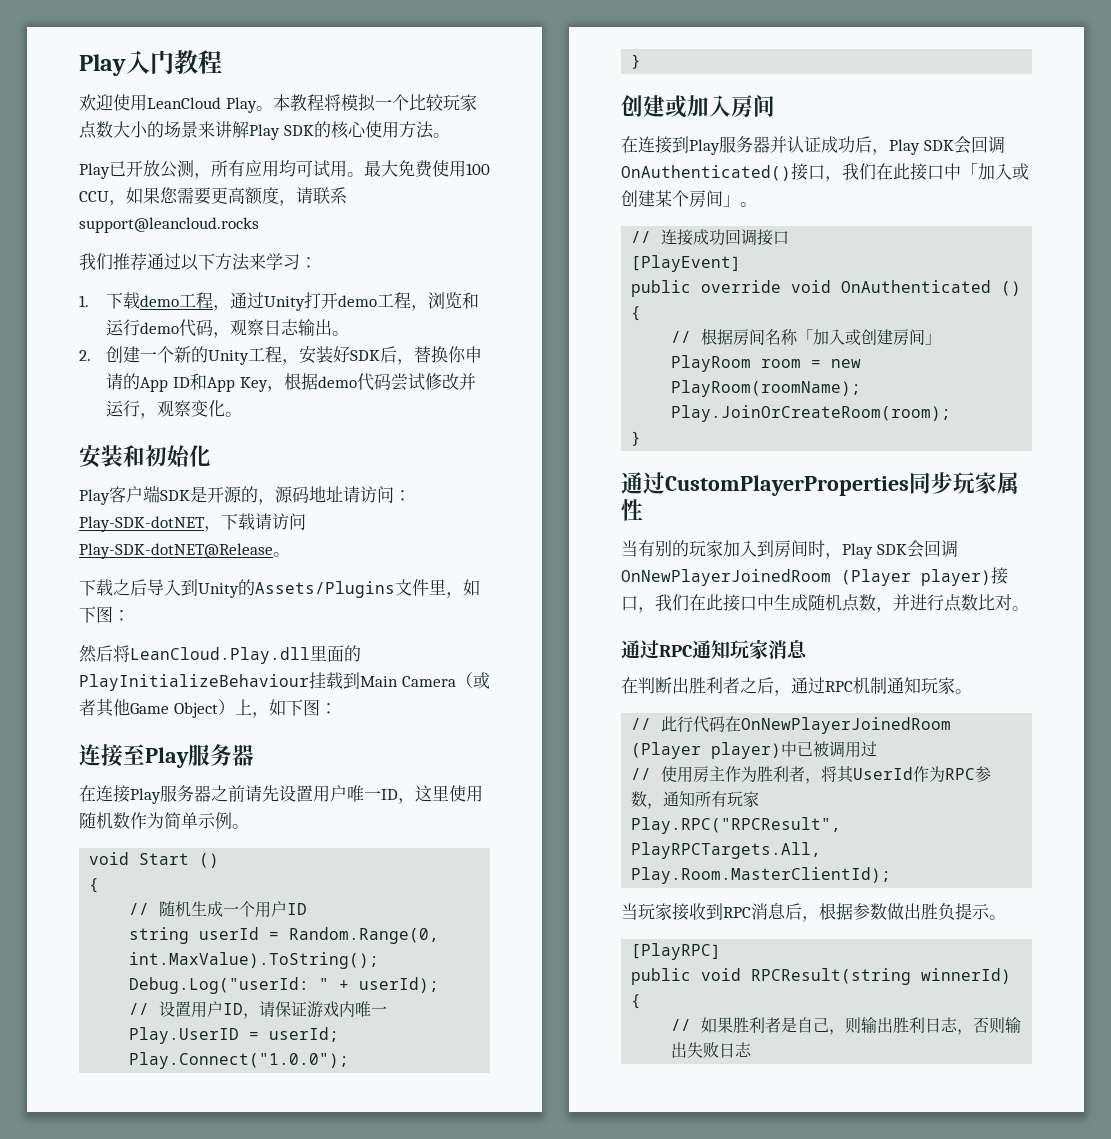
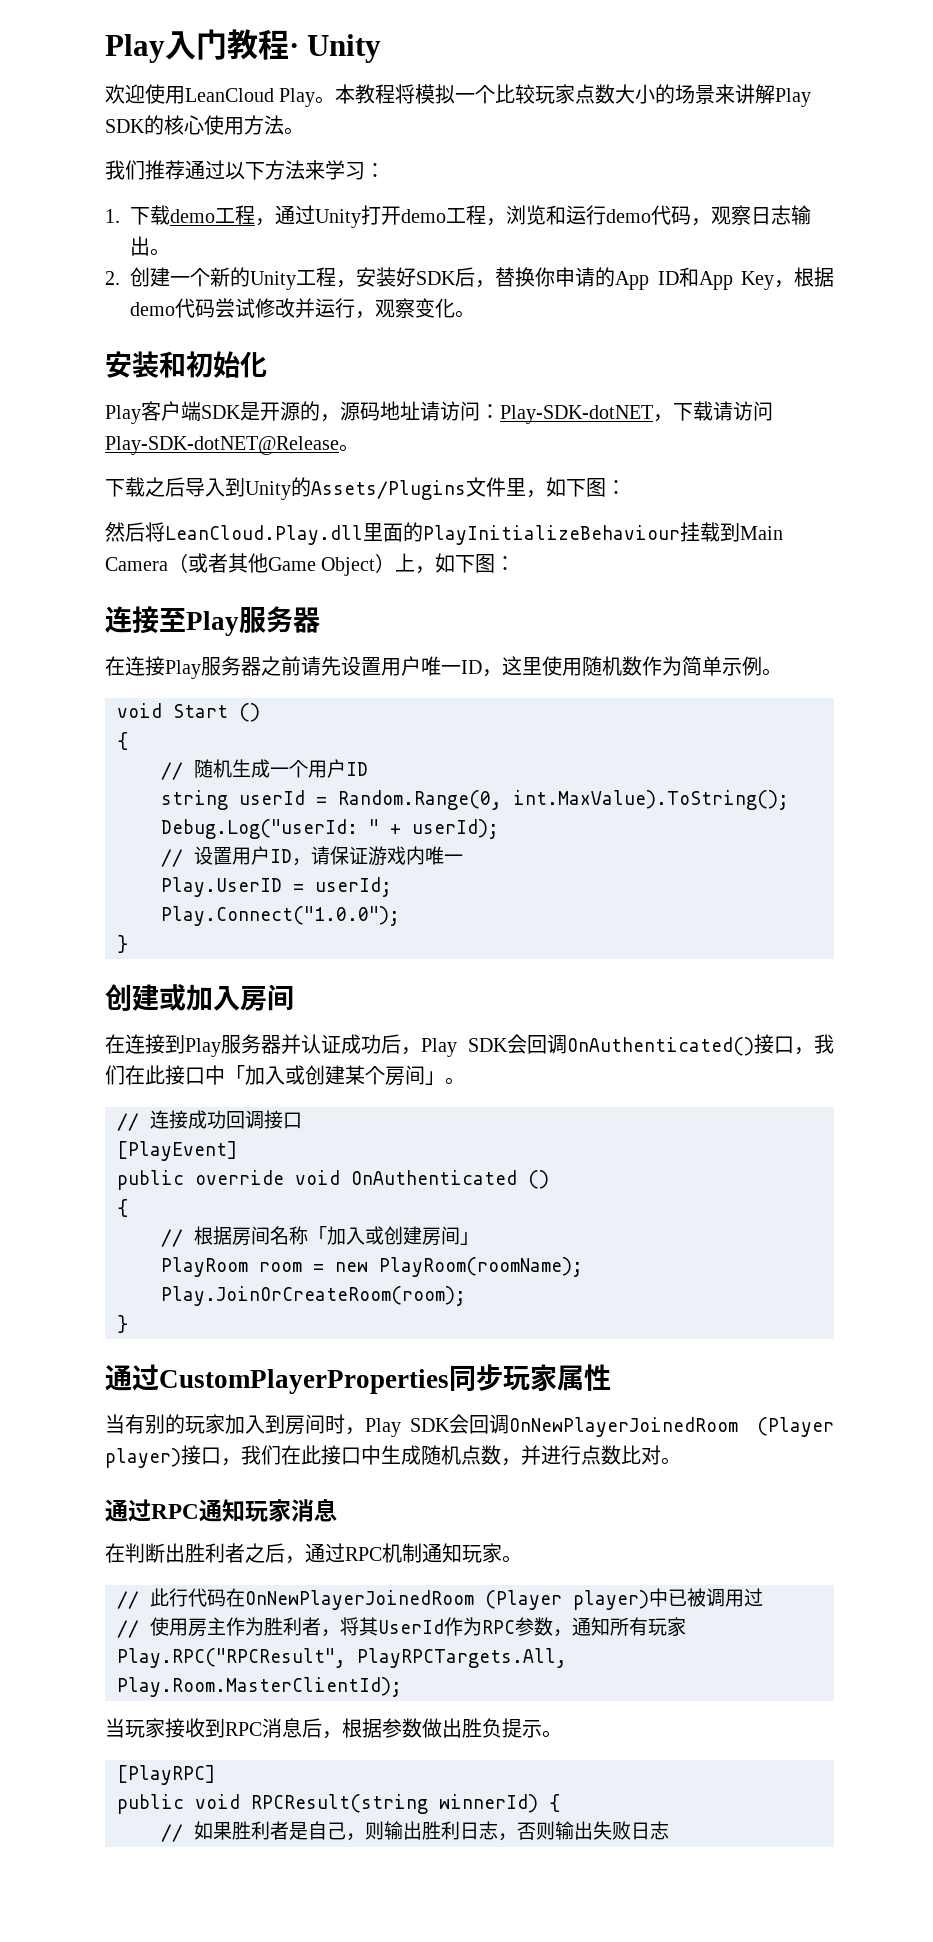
- Play入门教程
+ Play入门教程· Unity
- Play已开放公测，所有应用均可试用。最大免费使用100 CCU，如果您需要更高额度，请联系support@leancloud.rocks

